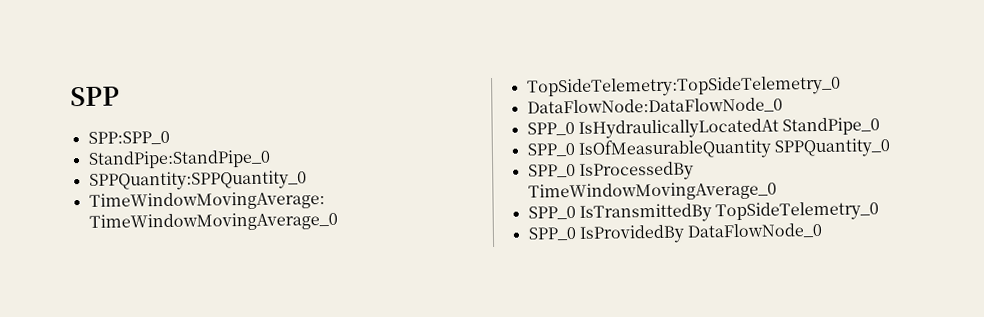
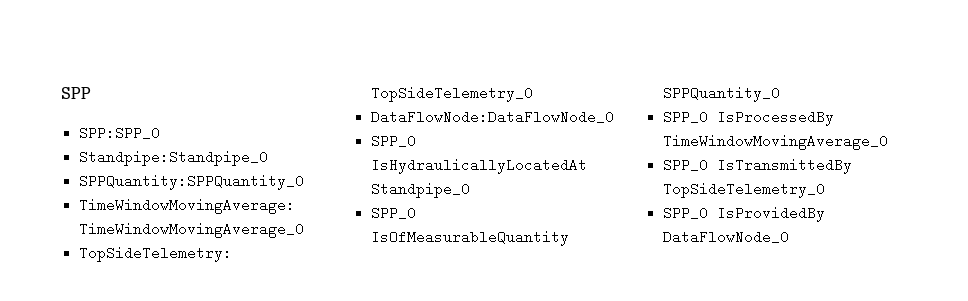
- StandPipe:StandPipe_0
+ Standpipe:Standpipe_0
- SPP_0 IsHydraulicallyLocatedAt StandPipe_0
+ SPP_0 IsHydraulicallyLocatedAt Standpipe_0

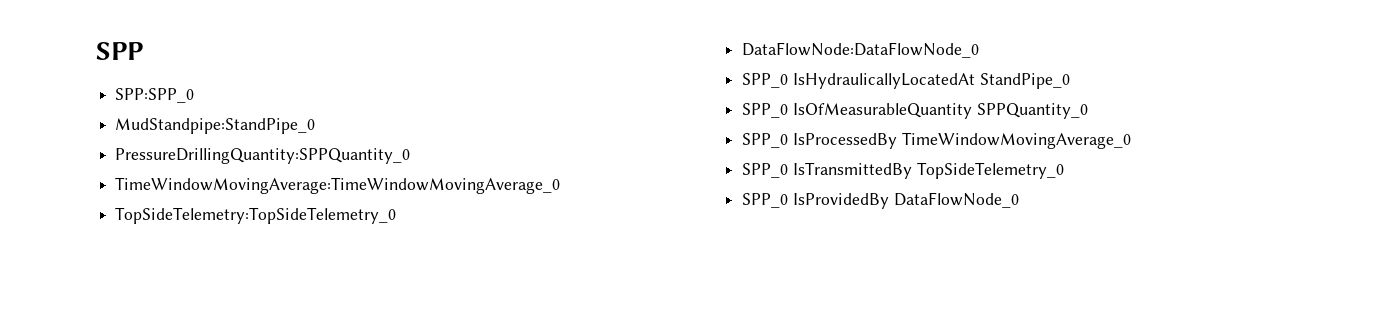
- Standpipe:Standpipe_0
- SPPQuantity:SPPQuantity_0
+ MudStandpipe:StandPipe_0
+ PressureDrillingQuantity:SPPQuantity_0
- SPP_0 IsHydraulicallyLocatedAt Standpipe_0
+ SPP_0 IsHydraulicallyLocatedAt StandPipe_0

